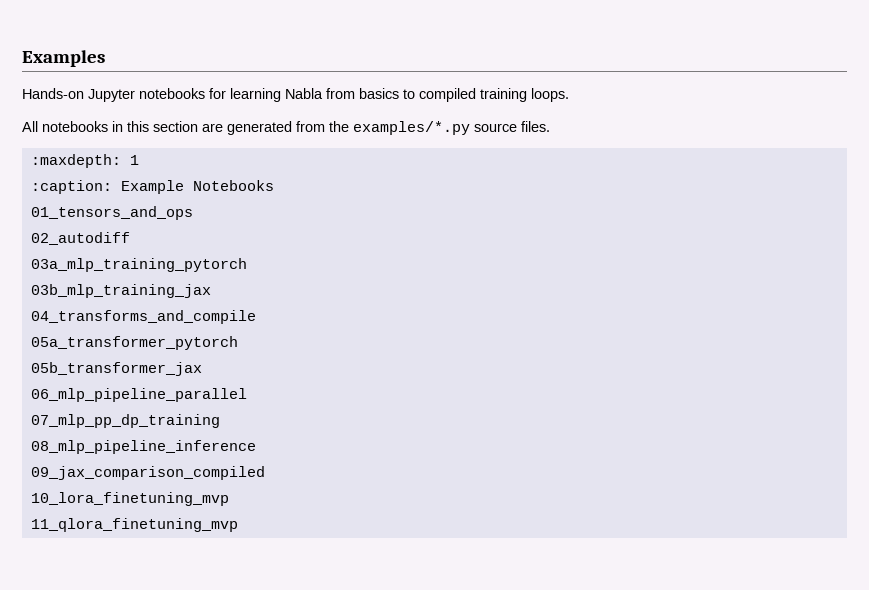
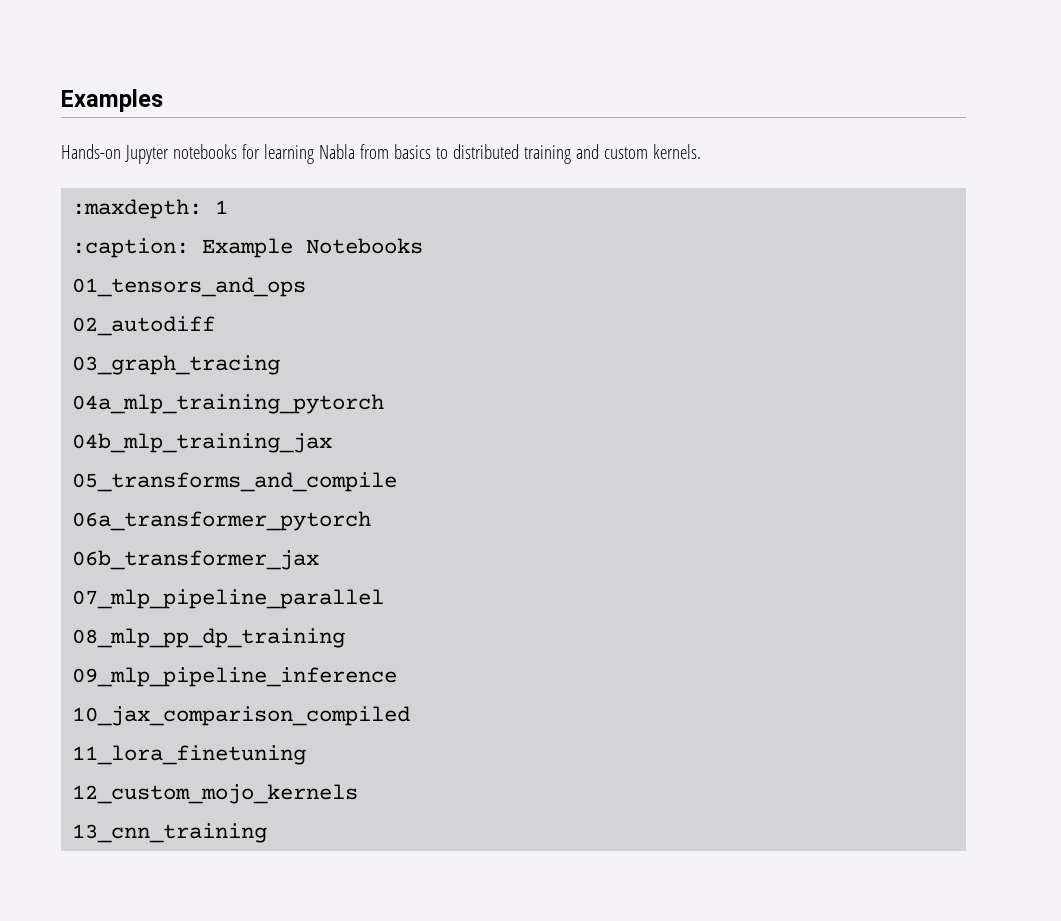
- Hands-on Jupyter notebooks for learning Nabla from basics to compiled training loops.
- All notebooks in this section are generated from the examples/*.py source files.
+ Hands-on Jupyter notebooks for learning Nabla from basics to distributed training and custom kernels.
- 03a_mlp_training_pytorch
- 03b_mlp_training_jax
- 04_transforms_and_compile
- 05a_transformer_pytorch
- 05b_transformer_jax
- 06_mlp_pipeline_parallel
- 07_mlp_pp_dp_training
- 08_mlp_pipeline_inference
- 09_jax_comparison_compiled
- 10_lora_finetuning_mvp
- 11_qlora_finetuning_mvp
+ 03_graph_tracing
+ 04a_mlp_training_pytorch
+ 04b_mlp_training_jax
+ 05_transforms_and_compile
+ 06a_transformer_pytorch
+ 06b_transformer_jax
+ 07_mlp_pipeline_parallel
+ 08_mlp_pp_dp_training
+ 09_mlp_pipeline_inference
+ 10_jax_comparison_compiled
+ 11_lora_finetuning
+ 12_custom_mojo_kernels
+ 13_cnn_training

